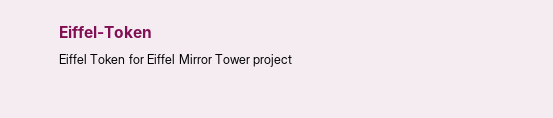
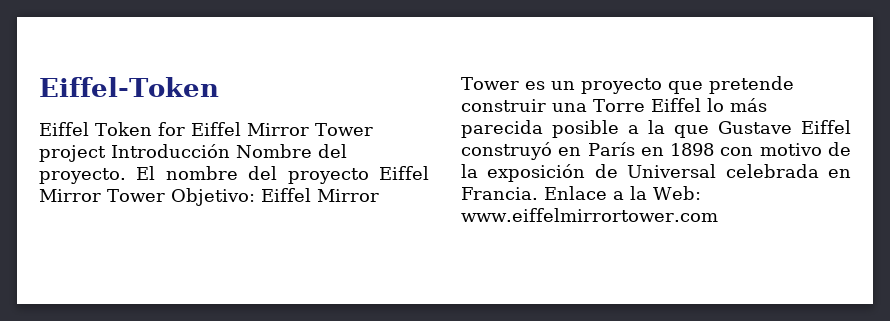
- Eiffel Token for Eiffel Mirror Tower project
+ Eiffel Token for Eiffel Mirror Tower project Introducción Nombre del proyecto. El nombre del proyecto Eiffel Mirror Tower Objetivo: Eiffel Mirror Tower es un proyecto que pretende construir una Torre Eiffel lo más parecida posible a la que Gustave Eiffel construyó en París en 1898 con motivo de la exposición de Universal celebrada en Francia. Enlace a la Web: www.eiffelmirrortower.com

